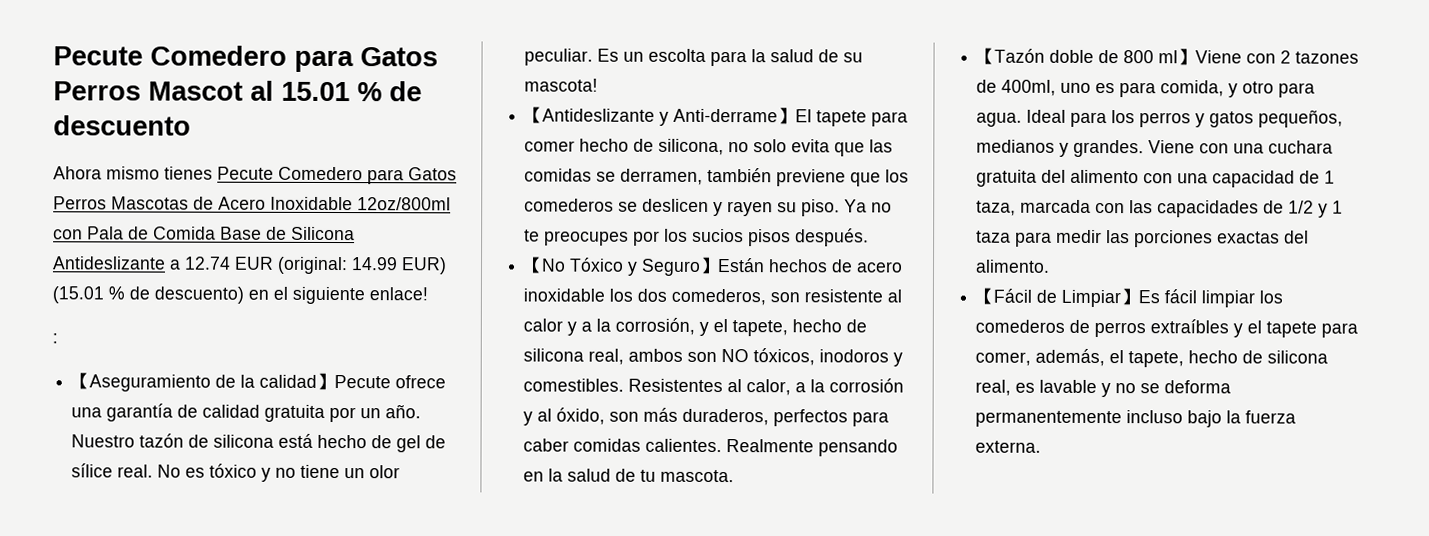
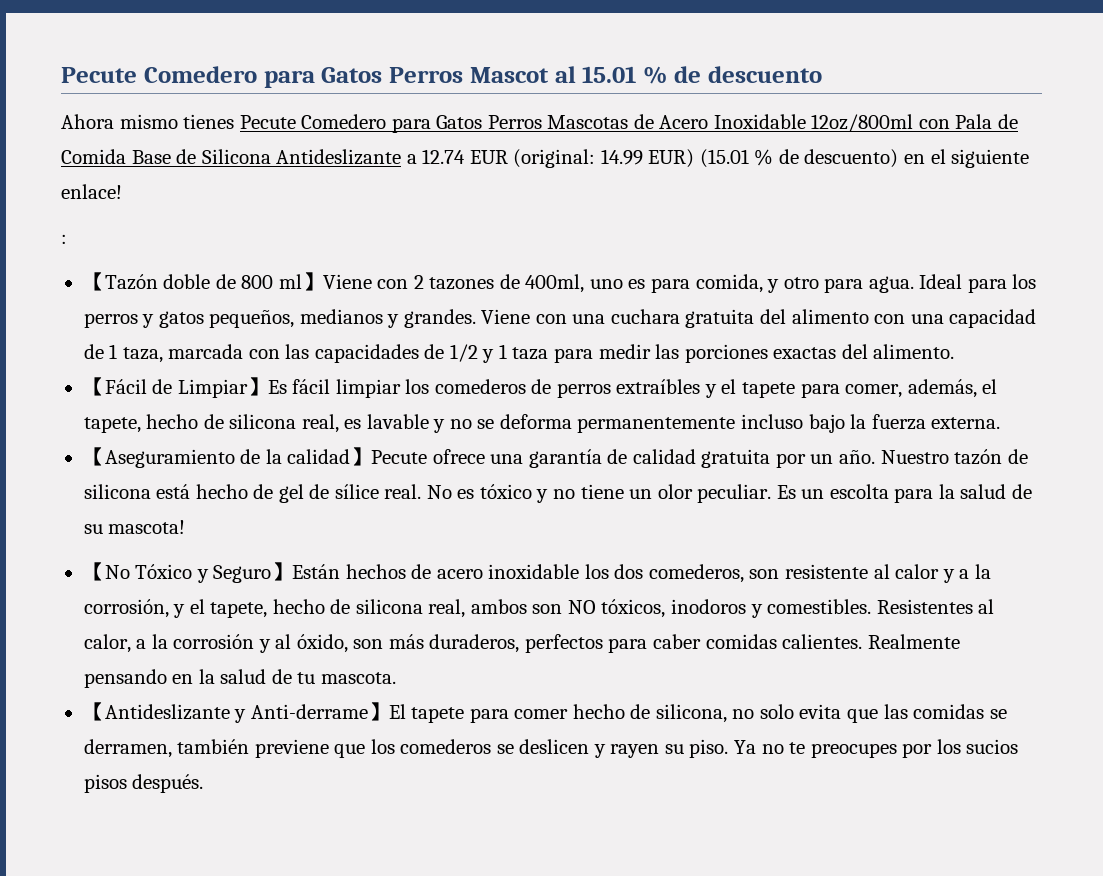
- 【Aseguramiento de la calidad】Pecute ofrece una garantía de calidad gratuita por un año. Nuestro tazón de silicona está hecho de gel de sílice real. No es tóxico y no tiene un olor peculiar. Es un escolta para la salud de su mascota!
- 【Antideslizante y Anti-derrame】El tapete para comer hecho de silicona, no solo evita que las comidas se derramen, también previene que los comederos se deslicen y rayen su piso. Ya no te preocupes por los sucios pisos después.
- 【No Tóxico y Seguro】Están hechos de acero inoxidable los dos comederos, son resistente al calor y a la corrosión, y el tapete, hecho de silicona real, ambos son NO tóxicos, inodoros y comestibles. Resistentes al calor, a la corrosión y al óxido, son más duraderos, perfectos para caber comidas calientes. Realmente pensando en la salud de tu mascota.
+ 【Aseguramiento de la calidad】Pecute ofrece una garantía de calidad gratuita por un año. Nuestro tazón de silicona está hecho de gel de sílice real. No es tóxico y no tiene un olor peculiar. Es un escolta para la salud de su mascota!
+ 【No Tóxico y Seguro】Están hechos de acero inoxidable los dos comederos, son resistente al calor y a la corrosión, y el tapete, hecho de silicona real, ambos son NO tóxicos, inodoros y comestibles. Resistentes al calor, a la corrosión y al óxido, son más duraderos, perfectos para caber comidas calientes. Realmente pensando en la salud de tu mascota.
+ 【Antideslizante y Anti-derrame】El tapete para comer hecho de silicona, no solo evita que las comidas se derramen, también previene que los comederos se deslicen y rayen su piso. Ya no te preocupes por los sucios pisos después.

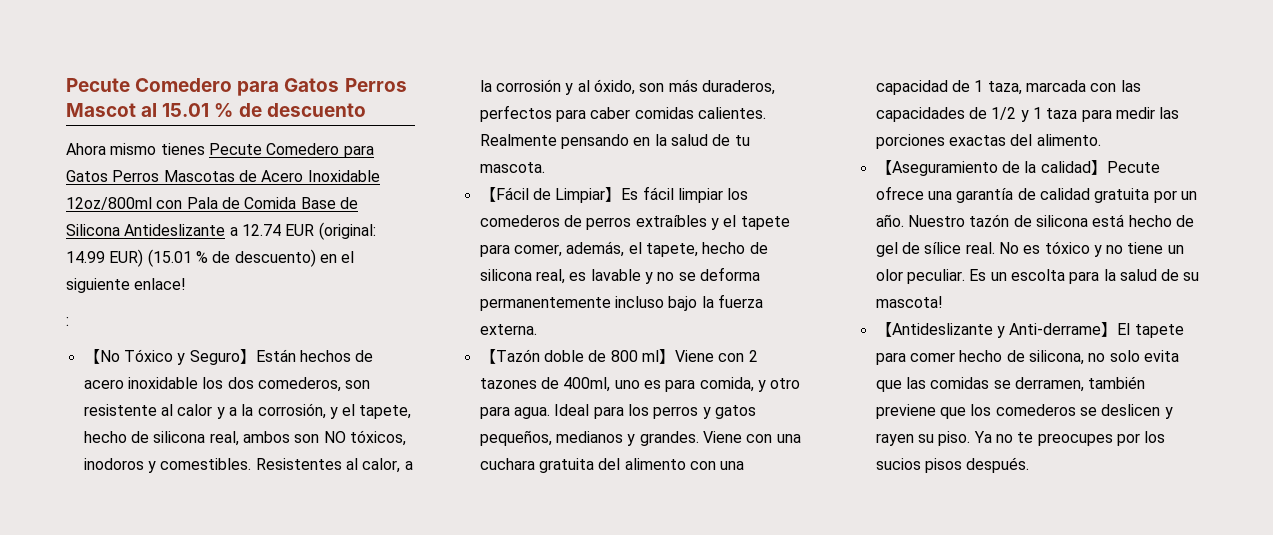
- 【Tazón doble de 800 ml】Viene con 2 tazones de 400ml, uno es para comida, y otro para agua. Ideal para los perros y gatos pequeños, medianos y grandes. Viene con una cuchara gratuita del alimento con una capacidad de 1 taza, marcada con las capacidades de 1/2 y 1 taza para medir las porciones exactas del alimento.
- 【Fácil de Limpiar】Es fácil limpiar los comederos de perros extraíbles y el tapete para comer, además, el tapete, hecho de silicona real, es lavable y no se deforma permanentemente incluso bajo la fuerza externa.
- 【Aseguramiento de la calidad】Pecute ofrece una garantía de calidad gratuita por un año. Nuestro tazón de silicona está hecho de gel de sílice real. No es tóxico y no tiene un olor peculiar. Es un escolta para la salud de su mascota!
+ 【Fácil de Limpiar】Es fácil limpiar los comederos de perros extraíbles y el tapete para comer, además, el tapete, hecho de silicona real, es lavable y no se deforma permanentemente incluso bajo la fuerza externa.
+ 【Tazón doble de 800 ml】Viene con 2 tazones de 400ml, uno es para comida, y otro para agua. Ideal para los perros y gatos pequeños, medianos y grandes. Viene con una cuchara gratuita del alimento con una capacidad de 1 taza, marcada con las capacidades de 1/2 y 1 taza para medir las porciones exactas del alimento.
+ 【Aseguramiento de la calidad】Pecute ofrece una garantía de calidad gratuita por un año. Nuestro tazón de silicona está hecho de gel de sílice real. No es tóxico y no tiene un olor peculiar. Es un escolta para la salud de su mascota!

